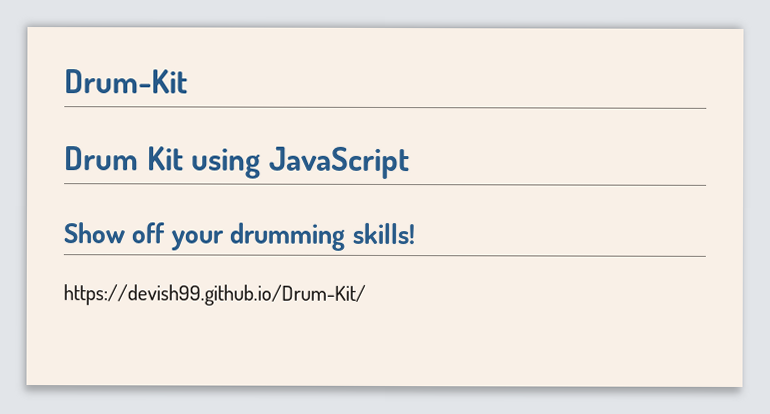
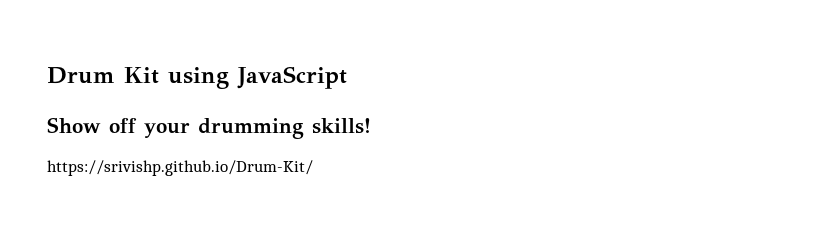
- Drum-Kit
- https://devish99.github.io/Drum-Kit/
+ https://srivishp.github.io/Drum-Kit/

